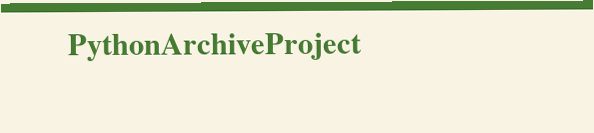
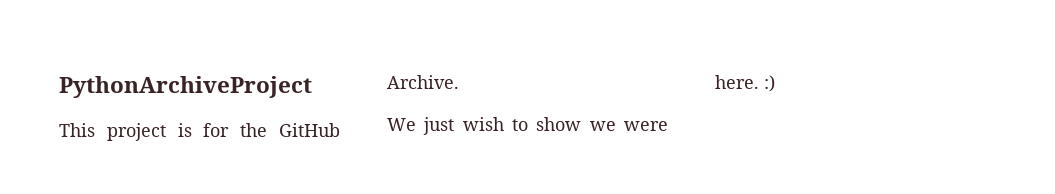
+ This project is for the GitHub Archive.
+ We just wish to show we were here. :)

